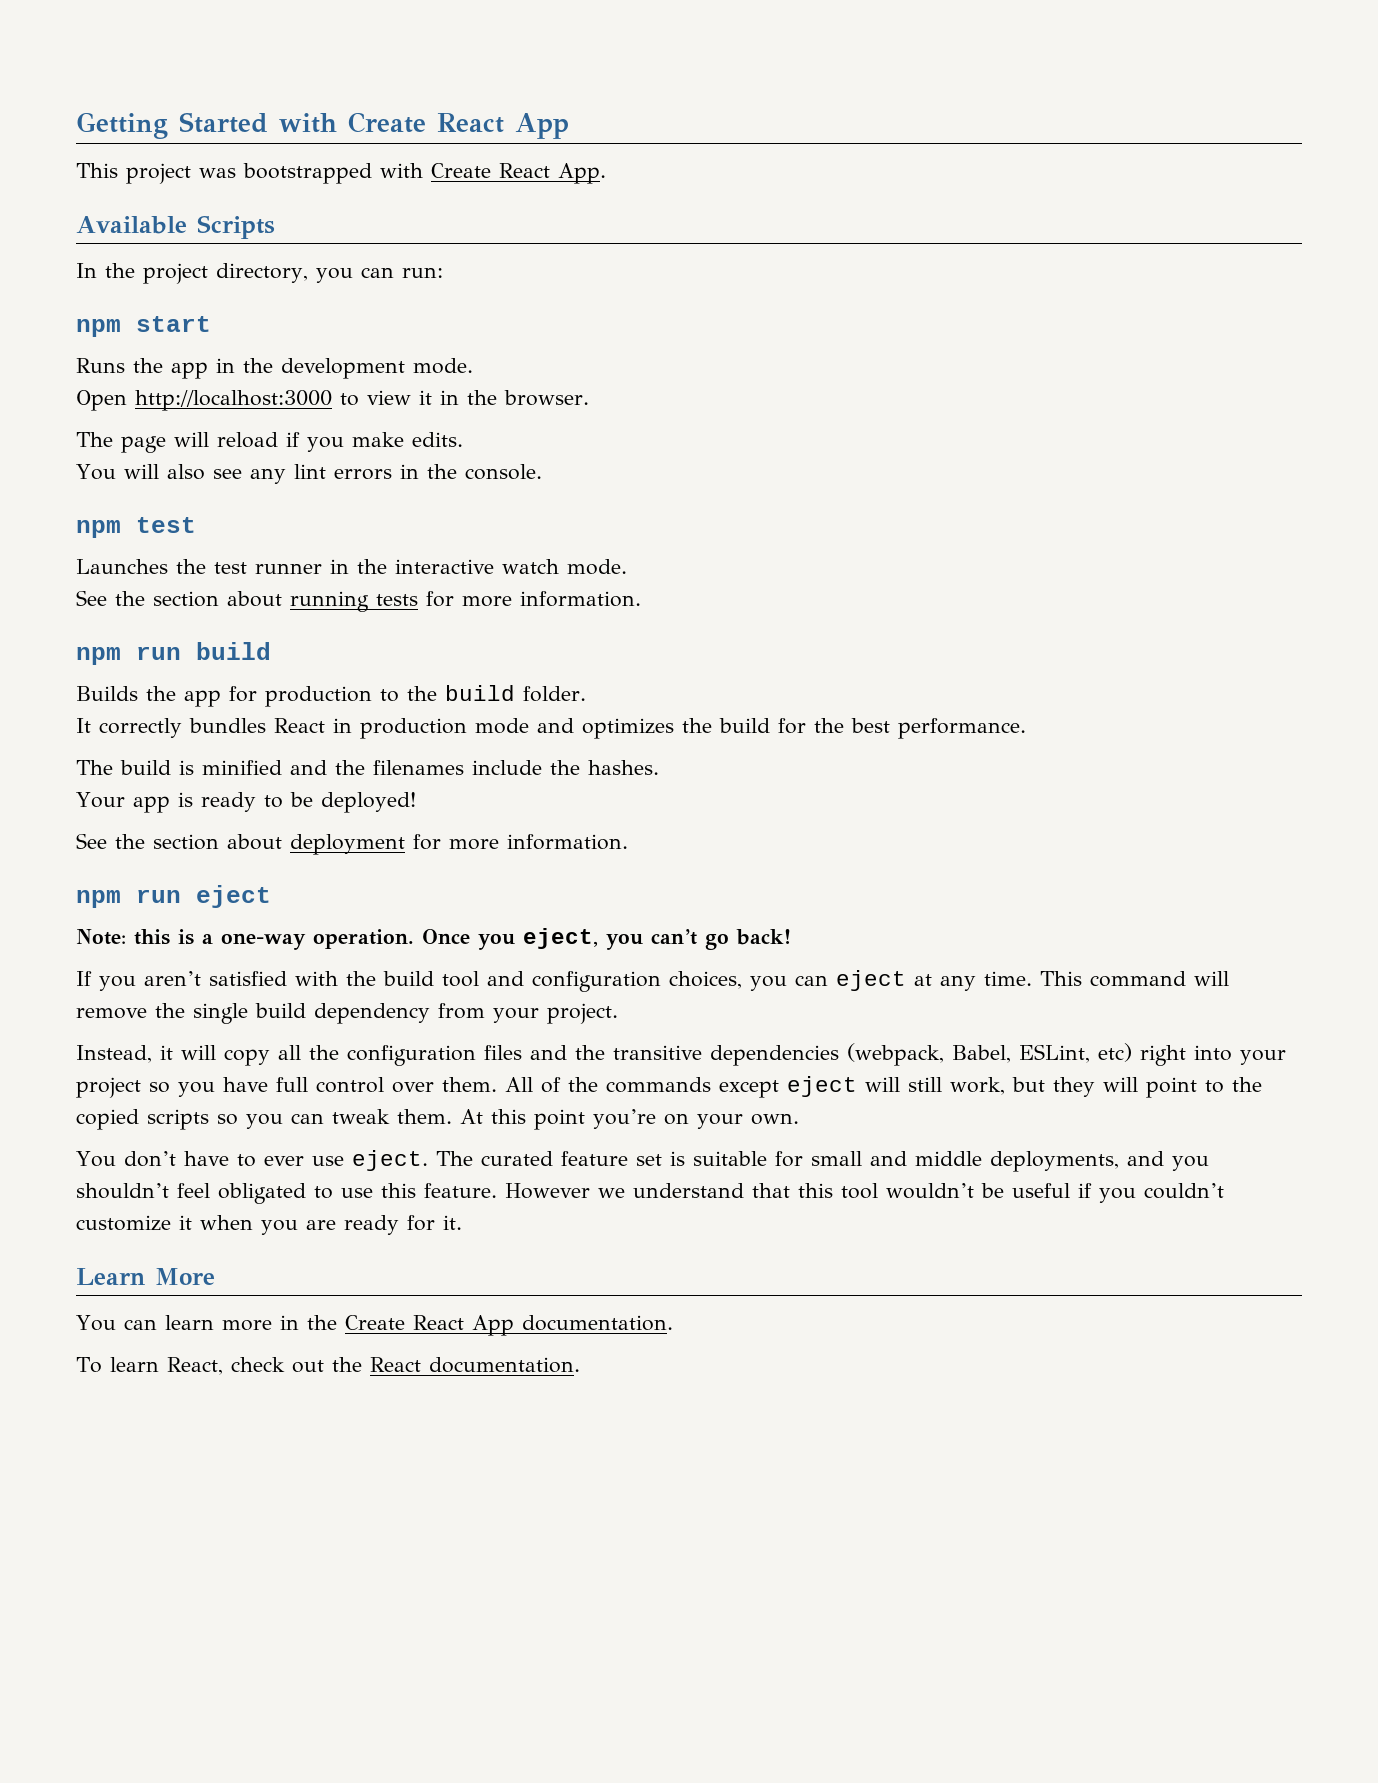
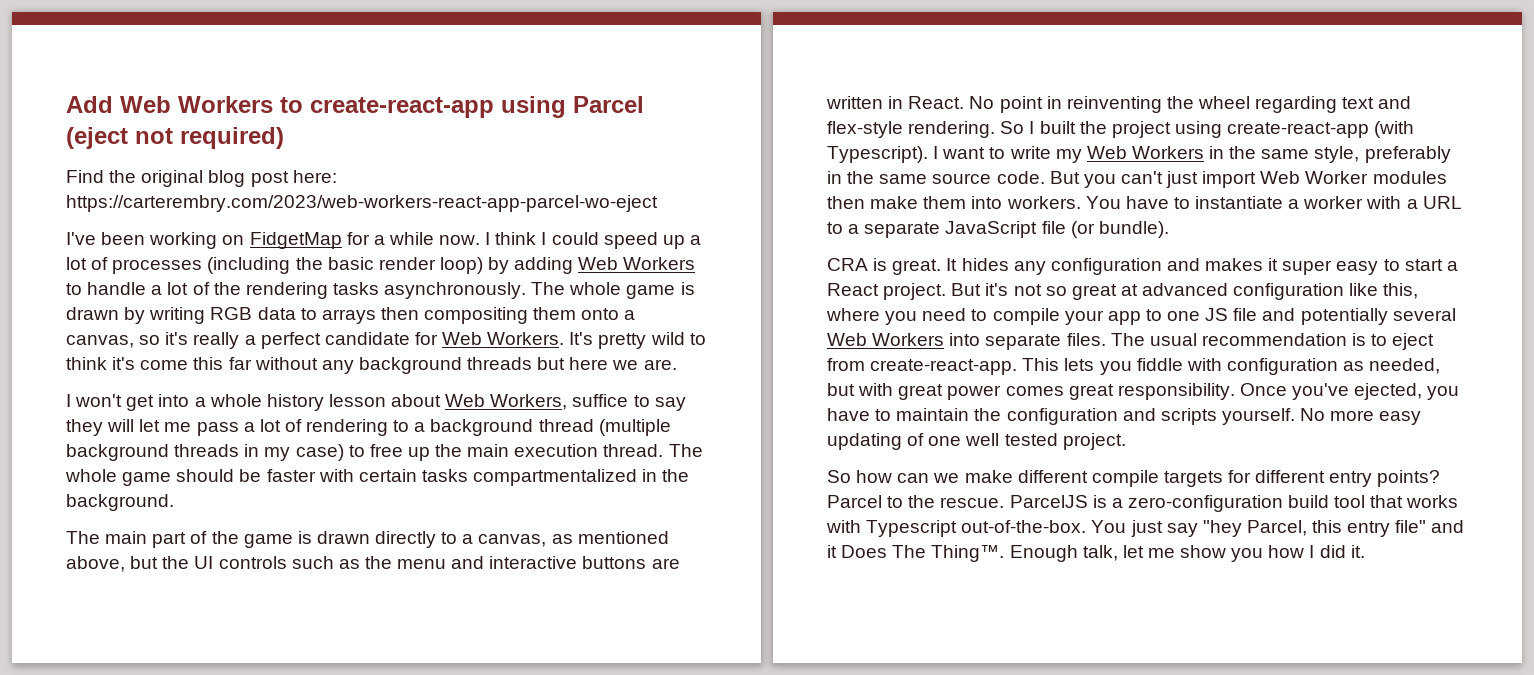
- Getting Started with Create React App
- This project was bootstrapped with Create React App.
- Available Scripts
- In the project directory, you can run:
- npm start
- Runs the app in the development mode.
- Open http://localhost:3000 to view it in the browser.
- The page will reload if you make edits.
- You will also see any lint errors in the console.
- npm test
- Launches the test runner in the interactive watch mode.
- See the section about running tests for more information.
- npm run build
- Builds the app for production to the build folder.
- It correctly bundles React in production mode and optimizes the build for the best performance.
- The build is minified and the filenames include the hashes.
- Your app is ready to be deployed!
- See the section about deployment for more information.
- npm run eject
- Note: this is a one-way operation. Once you eject, you can’t go back!
- If you aren’t satisfied with the build tool and configuration choices, you can eject at any time. This command will remove the single build dependency from your project.
- Instead, it will copy all the configuration files and the transitive dependencies (webpack, Babel, ESLint, etc) right into your project so you have full control over them. All of the commands except eject will still work, but they will point to the copied scripts so you can tweak them. At this point you’re on your own.
- You don’t have to ever use eject. The curated feature set is suitable for small and middle deployments, and you shouldn’t feel obligated to use this feature. However we understand that this tool wouldn’t be useful if you couldn’t customize it when you are ready for it.
- Learn More
- You can learn more in the Create React App documentation.
- To learn React, check out the React documentation.
+ Add Web Workers to create-react-app using Parcel (eject not required)
+ Find the original blog post here: https://carterembry.com/2023/web-workers-react-app-parcel-wo-eject
+ I've been working on FidgetMap for a while now. I think I could speed up a lot of processes (including the basic render loop) by adding Web Workers to handle a lot of the rendering tasks asynchronously. The whole game is drawn by writing RGB data to arrays then compositing them onto a canvas, so it's really a perfect candidate for Web Workers. It's pretty wild to think it's come this far without any background threads but here we are.
+ I won't get into a whole history lesson about Web Workers, suffice to say they will let me pass a lot of rendering to a background thread (multiple background threads in my case) to free up the main execution thread. The whole game should be faster with certain tasks compartmentalized in the background.
+ The main part of the game is drawn directly to a canvas, as mentioned above, but the UI controls such as the menu and interactive buttons are written in React. No point in reinventing the wheel regarding text and flex-style rendering. So I built the project using create-react-app (with Typescript). I want to write my Web Workers in the same style, preferably in the same source code. But you can't just import Web Worker modules then make them into workers. You have to instantiate a worker with a URL to a separate JavaScript file (or bundle).
+ CRA is great. It hides any configuration and makes it super easy to start a React project. But it's not so great at advanced configuration like this, where you need to compile your app to one JS file and potentially several Web Workers into separate files. The usual recommendation is to eject from create-react-app. This lets you fiddle with configuration as needed, but with great power comes great responsibility. Once you've ejected, you have to maintain the configuration and scripts yourself. No more easy updating of one well tested project.
+ So how can we make different compile targets for different entry points? Parcel to the rescue. ParcelJS is a zero-configuration build tool that works with Typescript out-of-the-box. You just say "hey Parcel, this entry file" and it Does The Thing™. Enough talk, let me show you how I did it.

